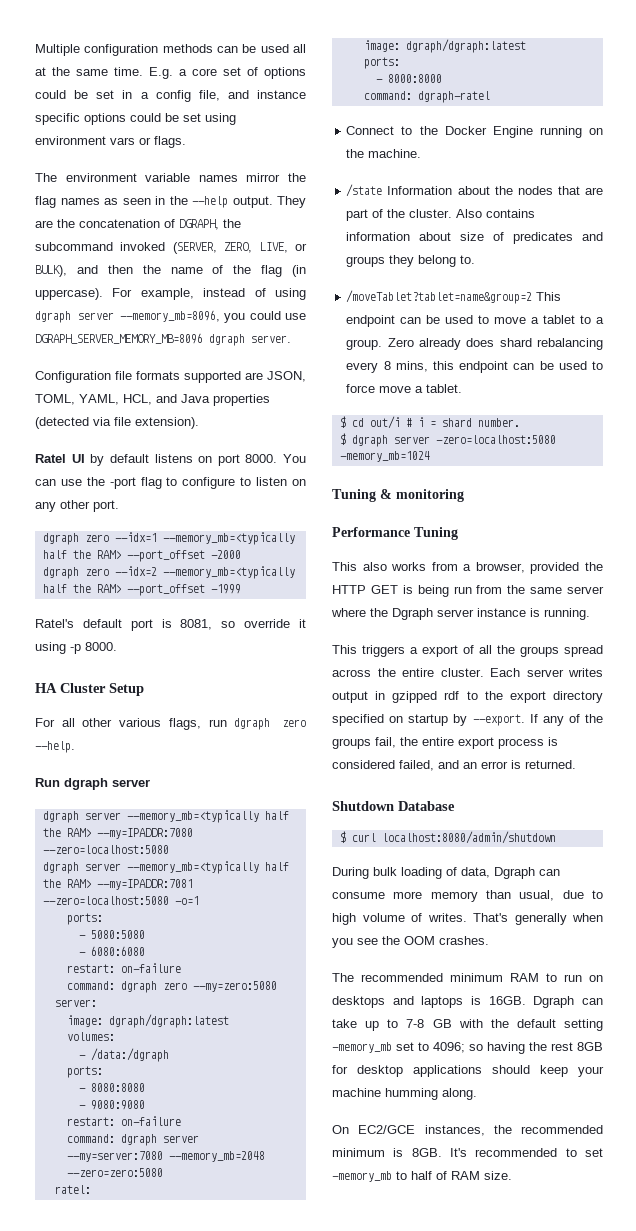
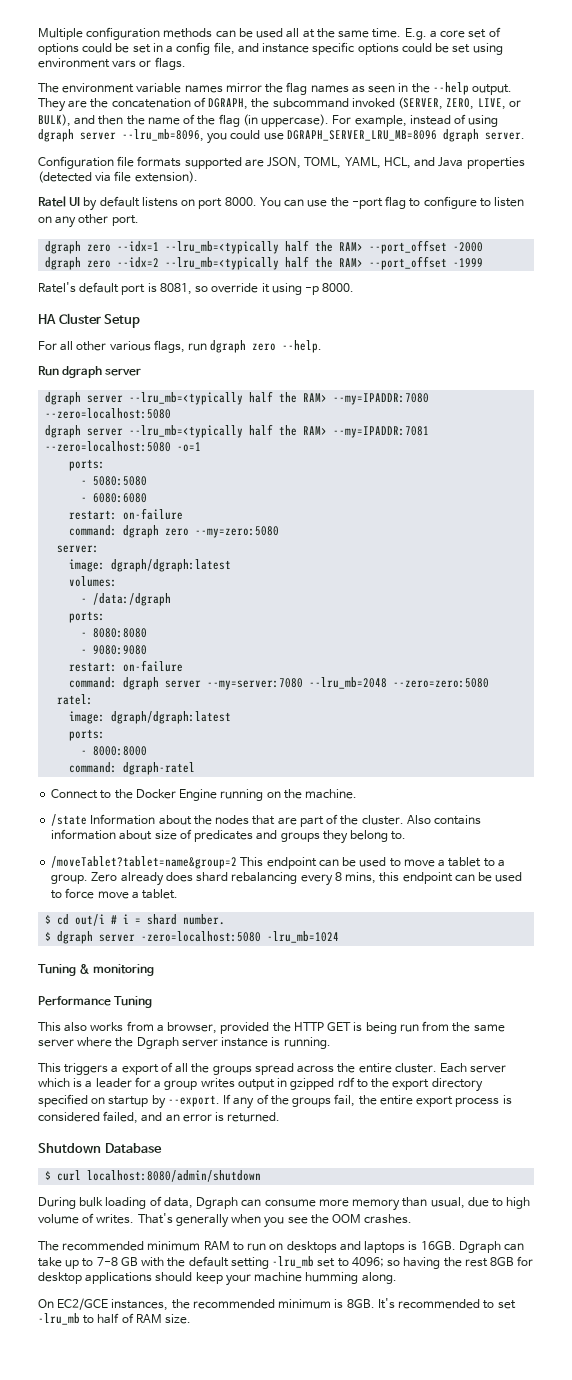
- For example, instead of using dgraph server --memory_mb=8096, you could use DGRAPH_SERVER_MEMORY_MB=8096 dgraph server.
+ For example, instead of using dgraph server --lru_mb=8096, you could use DGRAPH_SERVER_LRU_MB=8096 dgraph server.
- dgraph zero --idx=1 --memory_mb=<typically half the RAM> --port_offset -2000
+ dgraph zero --idx=1 --lru_mb=<typically half the RAM> --port_offset -2000
- dgraph zero --idx=2 --memory_mb=<typically half the RAM> --port_offset -1999
+ dgraph zero --idx=2 --lru_mb=<typically half the RAM> --port_offset -1999
- dgraph server --memory_mb=<typically half the RAM> --my=IPADDR:7080 --zero=localhost:5080
+ dgraph server --lru_mb=<typically half the RAM> --my=IPADDR:7080 --zero=localhost:5080
- dgraph server --memory_mb=<typically half the RAM> --my=IPADDR:7081 --zero=localhost:5080 -o=1
+ dgraph server --lru_mb=<typically half the RAM> --my=IPADDR:7081 --zero=localhost:5080 -o=1
- command: dgraph server --my=server:7080 --memory_mb=2048 --zero=zero:5080
+ command: dgraph server --my=server:7080 --lru_mb=2048 --zero=zero:5080
- $ dgraph server -zero=localhost:5080 -memory_mb=1024
+ $ dgraph server -zero=localhost:5080 -lru_mb=1024
- Each server writes output in gzipped rdf to the export directory specified on startup by --export.
+ Each server which is a leader for a group writes output in gzipped rdf to the export directory specified on startup by --export.
- Dgraph can take up to 7-8 GB with the default setting -memory_mb set to 4096; so having the rest 8GB for desktop applications should keep your machine humming along.
+ Dgraph can take up to 7-8 GB with the default setting -lru_mb set to 4096; so having the rest 8GB for desktop applications should keep your machine humming along.
- It's recommended to set -memory_mb to half of RAM size.
+ It's recommended to set -lru_mb to half of RAM size.

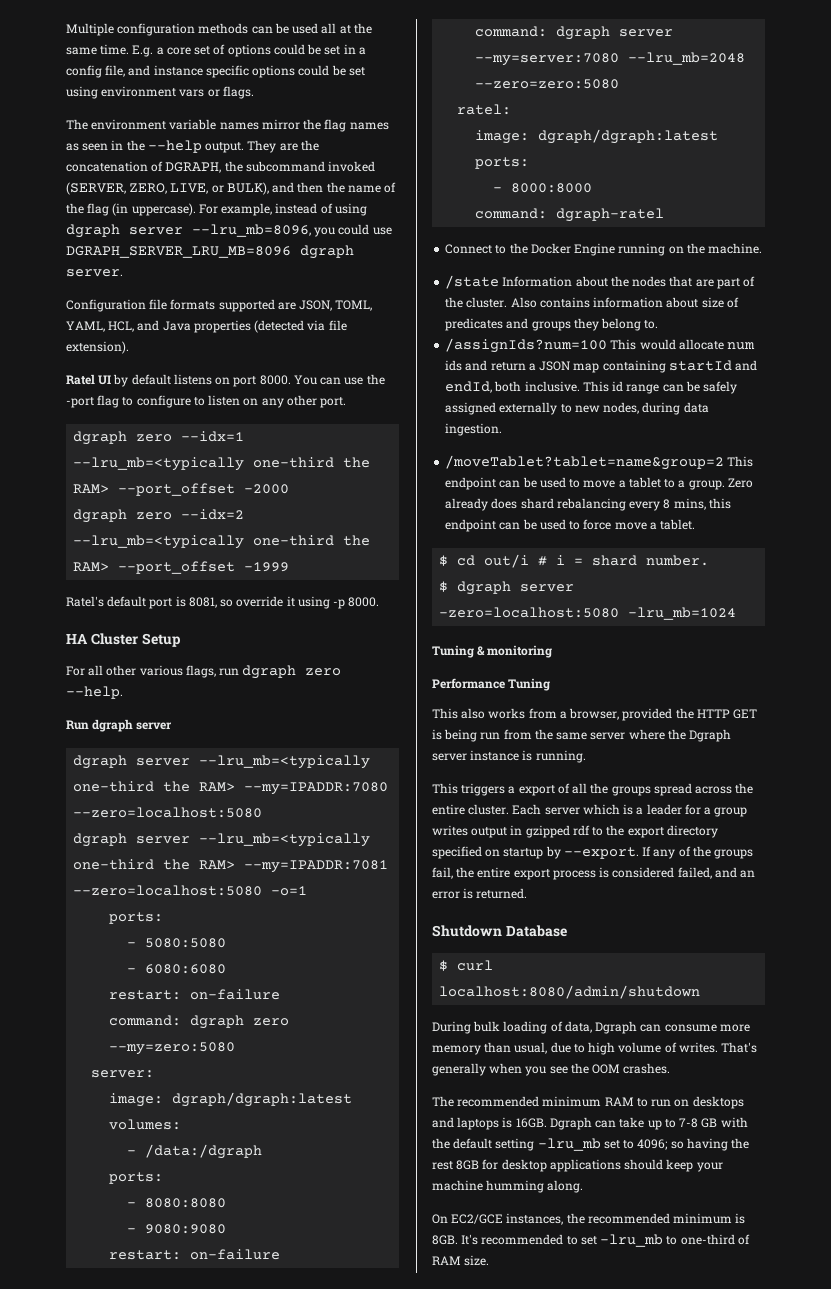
- dgraph zero --idx=1 --lru_mb=<typically half the RAM> --port_offset -2000
+ dgraph zero --idx=1 --lru_mb=<typically one-third the RAM> --port_offset -2000
- dgraph zero --idx=2 --lru_mb=<typically half the RAM> --port_offset -1999
+ dgraph zero --idx=2 --lru_mb=<typically one-third the RAM> --port_offset -1999
- dgraph server --lru_mb=<typically half the RAM> --my=IPADDR:7080 --zero=localhost:5080
+ dgraph server --lru_mb=<typically one-third the RAM> --my=IPADDR:7080 --zero=localhost:5080
- dgraph server --lru_mb=<typically half the RAM> --my=IPADDR:7081 --zero=localhost:5080 -o=1
+ dgraph server --lru_mb=<typically one-third the RAM> --my=IPADDR:7081 --zero=localhost:5080 -o=1
+ /assignIds?num=100 This would allocate num ids and return a JSON map containing startId and endId, both inclusive. This id range can be safely assigned externally to new nodes, during data ingestion.
- It's recommended to set -lru_mb to half of RAM size.
+ It's recommended to set -lru_mb to one-third of RAM size.

